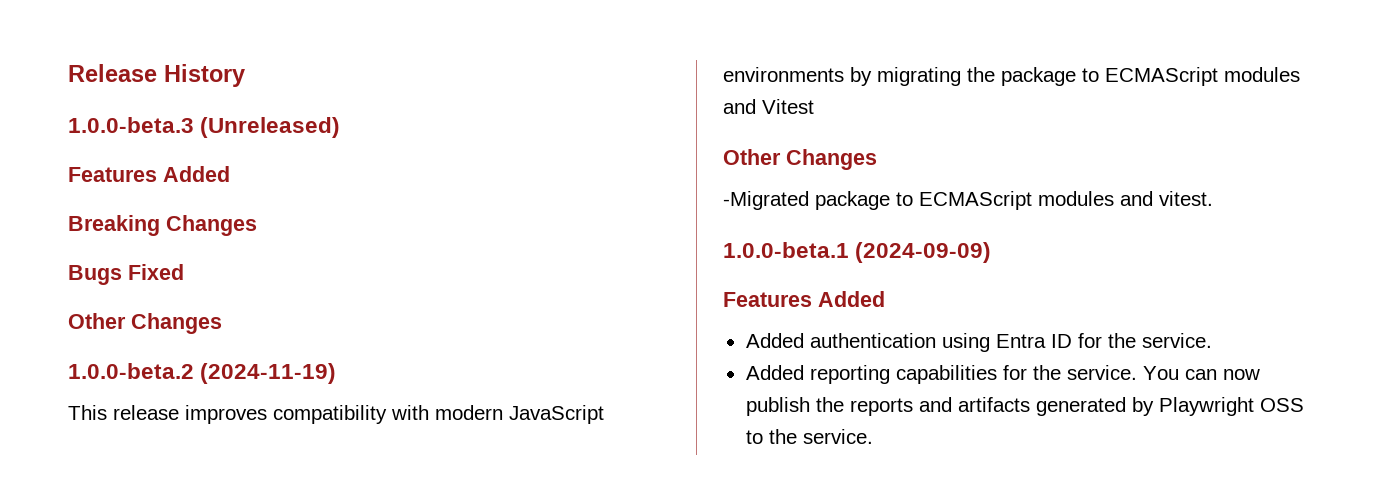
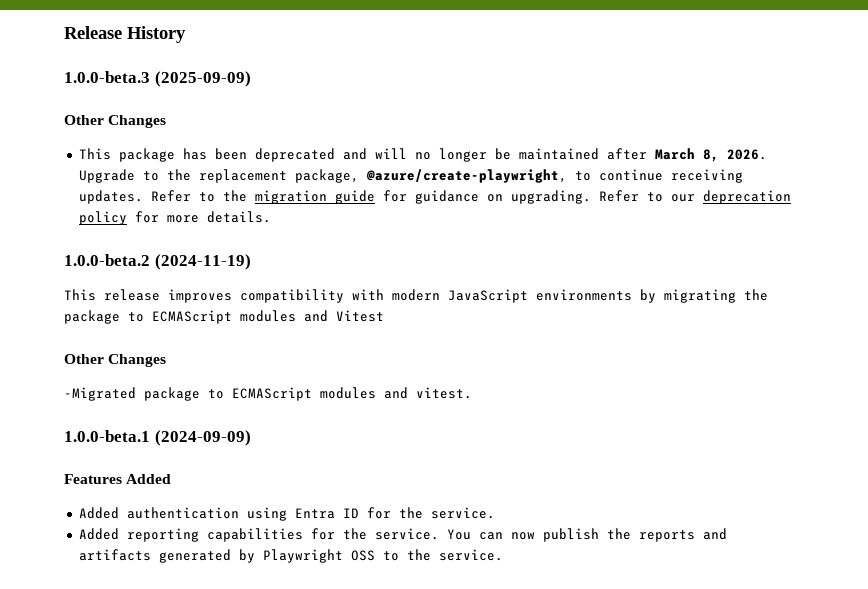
- 1.0.0-beta.3 (Unreleased)
- Features Added
- Breaking Changes
- Bugs Fixed
+ 1.0.0-beta.3 (2025-09-09)
  Other Changes
+ This package has been deprecated and will no longer be maintained after March 8, 2026. Upgrade to the replacement package, @azure/create-playwright, to continue receiving updates. Refer to the migration guide for guidance on upgrading. Refer to our deprecation policy for more details.

